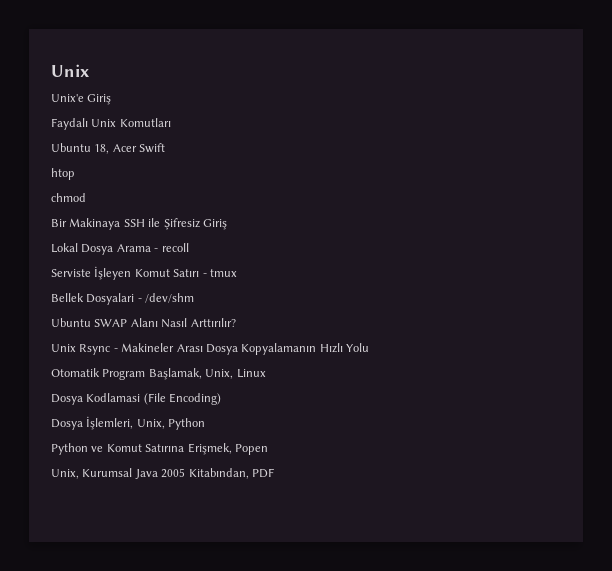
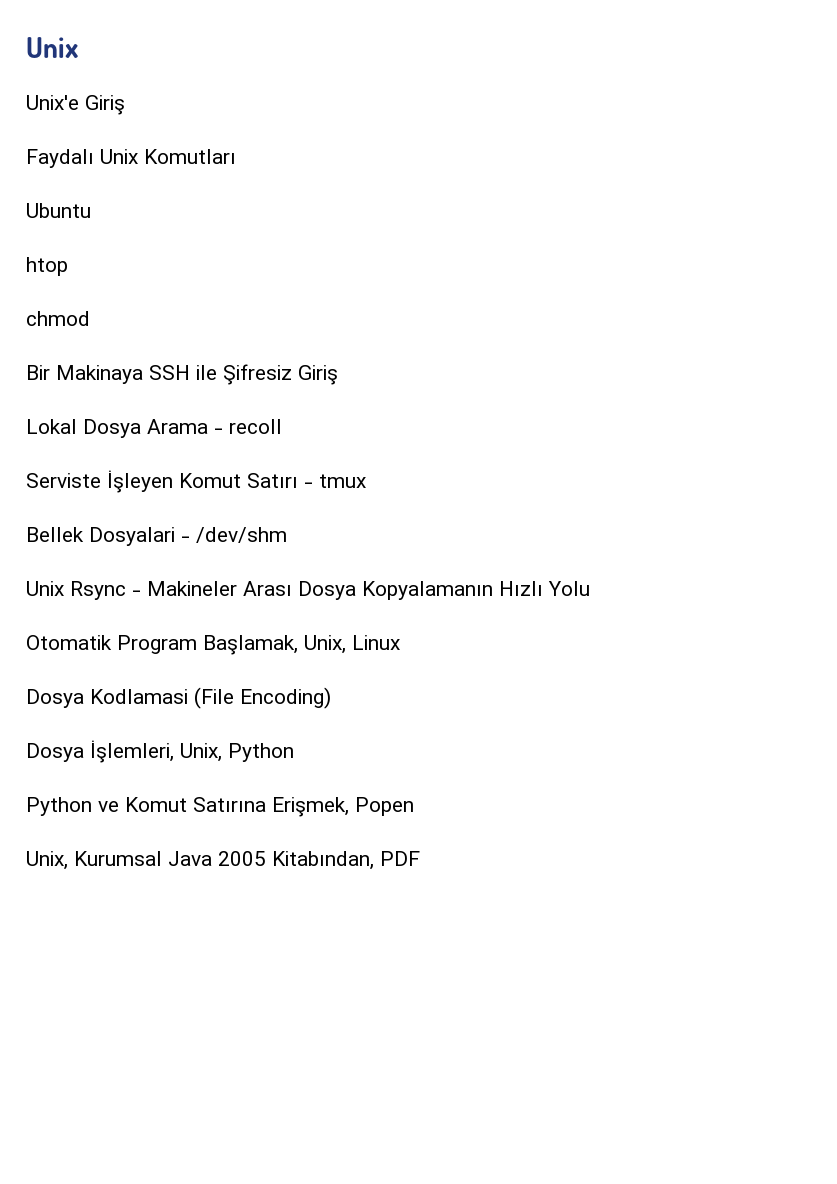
- Ubuntu 18, Acer Swift
+ Ubuntu
- Ubuntu SWAP Alanı Nasıl Arttırılır?

